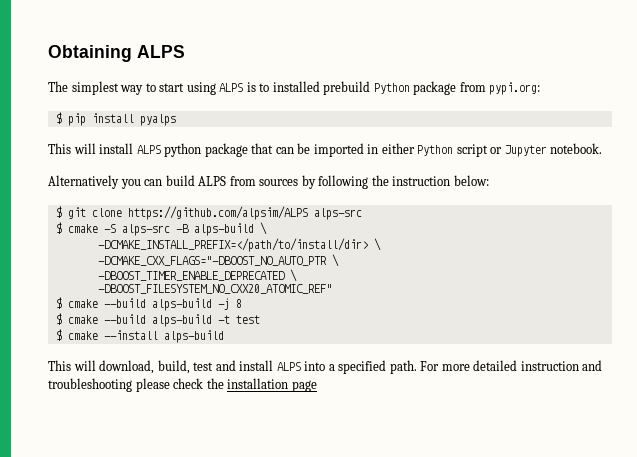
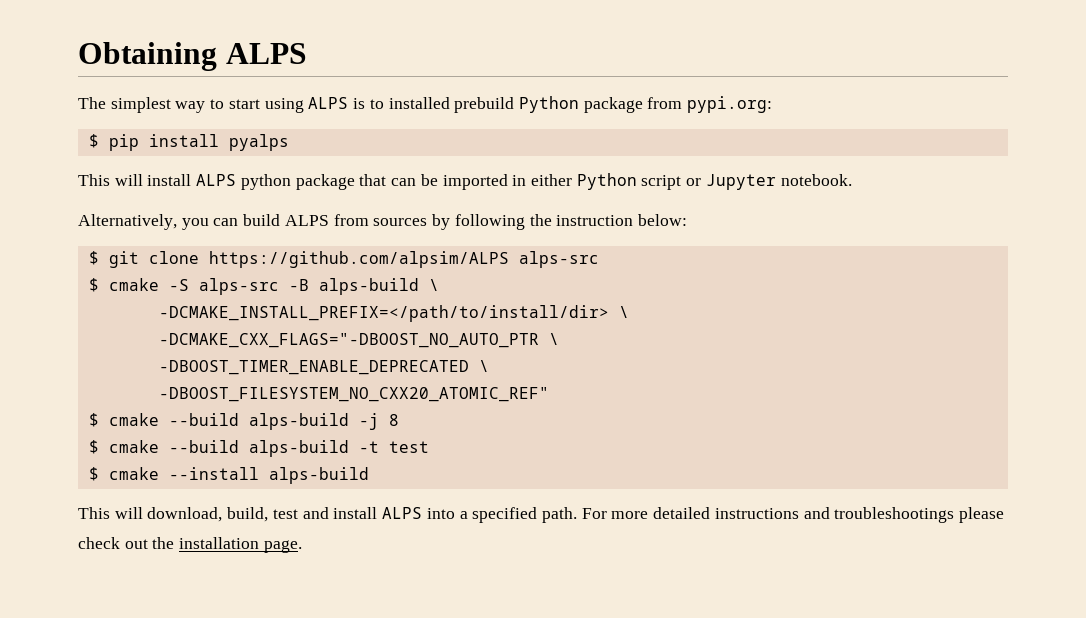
- Alternatively you can build ALPS from sources by following the instruction below:
+ Alternatively, you can build ALPS from sources by following the instruction below:
- For more detailed instruction and troubleshooting please check the installation page
+ For more detailed instructions and troubleshootings please check out the installation page.

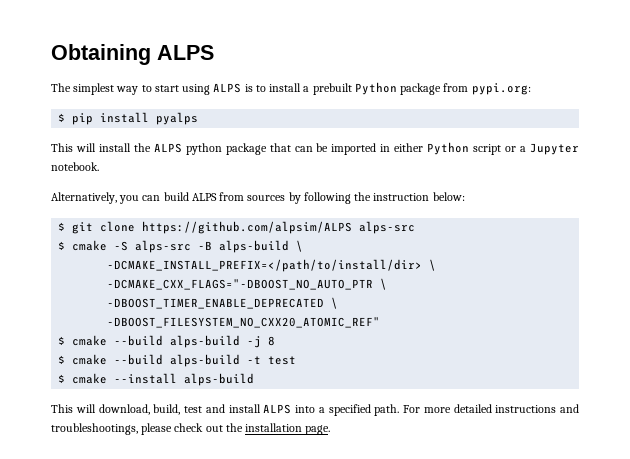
- The simplest way to start using ALPS is to installed prebuild Python package from pypi.org:
+ The simplest way to start using ALPS is to install a prebuilt Python package from pypi.org:
- This will install ALPS python package that can be imported in either Python script or Jupyter notebook.
+ This will install the ALPS python package that can be imported in either Python script or a Jupyter notebook.
- For more detailed instructions and troubleshootings please check out the installation page.
+ For more detailed instructions and troubleshootings, please check out the installation page.

